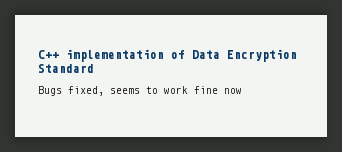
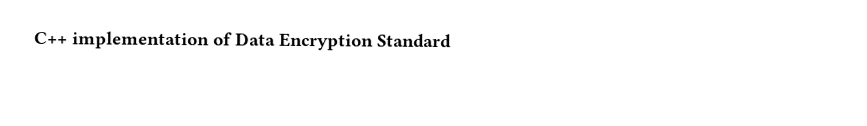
- Bugs fixed, seems to work fine now

